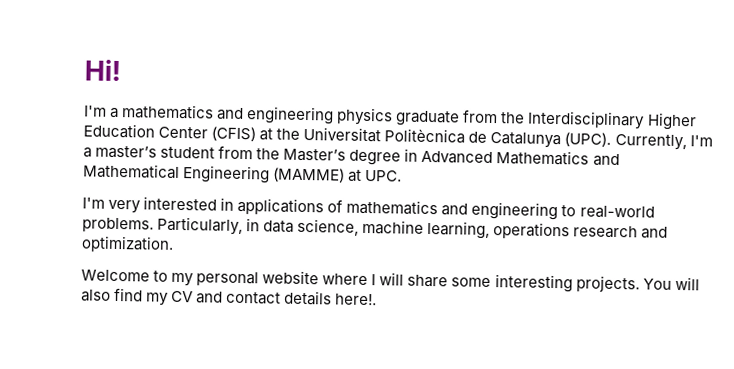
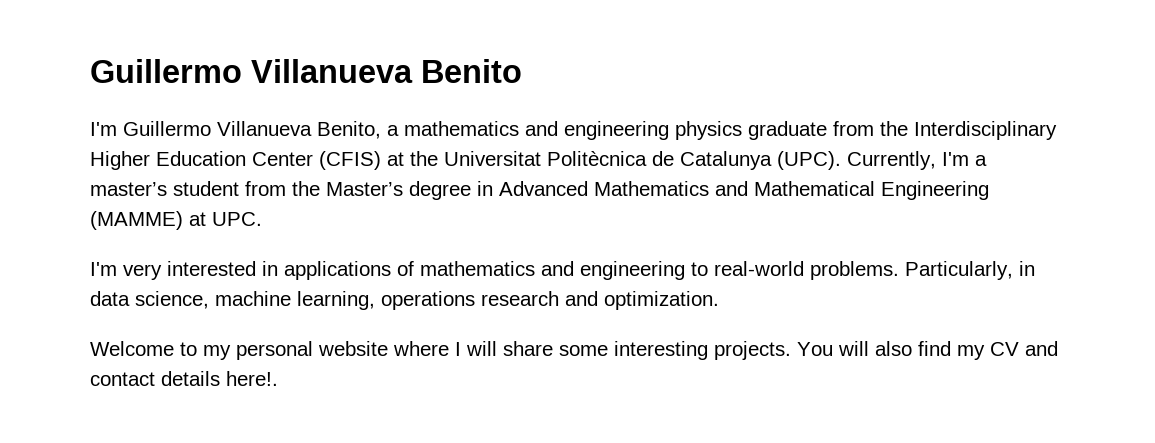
- Hi!
- I'm a mathematics and engineering physics graduate from the Interdisciplinary Higher Education Center (CFIS) at the Universitat Politècnica de Catalunya (UPC).
+ Guillermo Villanueva Benito
+ I'm Guillermo Villanueva Benito, a mathematics and engineering physics graduate from the Interdisciplinary Higher Education Center (CFIS) at the Universitat Politècnica de Catalunya (UPC).

